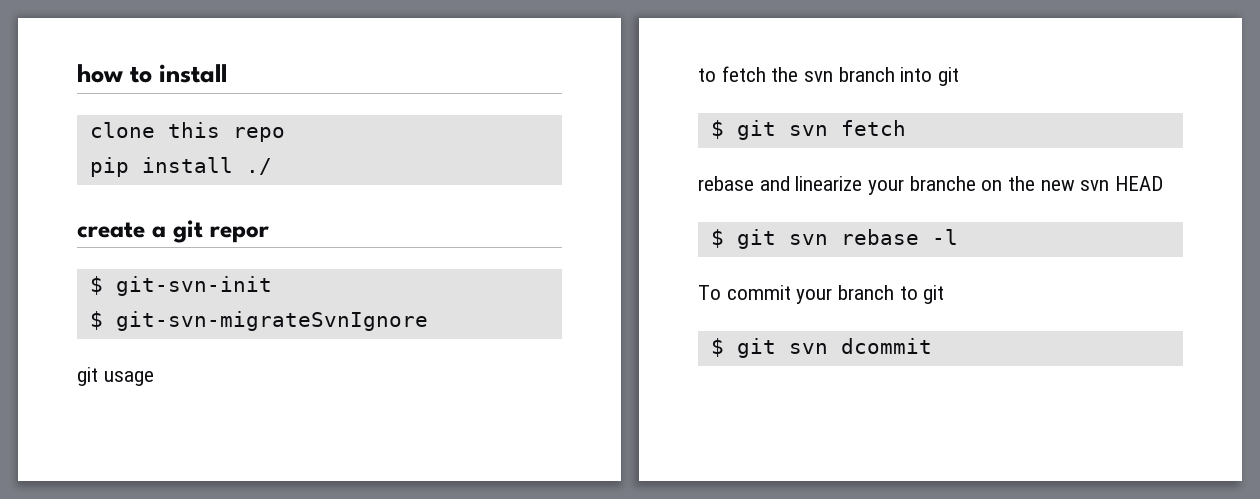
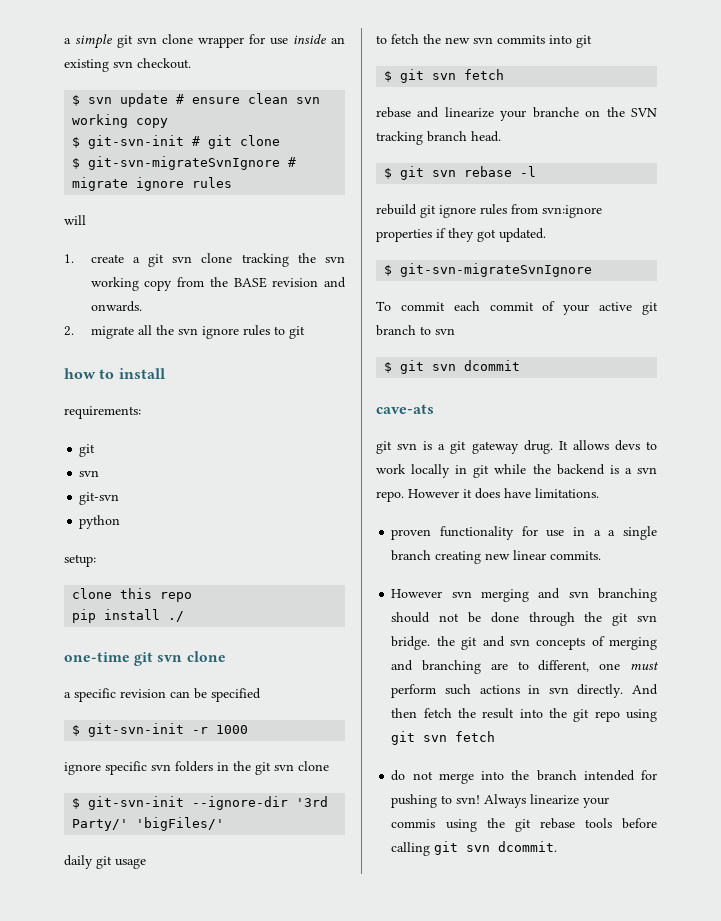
+ a simple git svn clone wrapper for use inside an existing svn checkout.
+ $ svn update # ensure clean svn working copy
+ $ git-svn-init # git clone
+ $ git-svn-migrateSvnIgnore # migrate ignore rules
+ will
+ 1. create a git svn clone tracking the svn working copy from the BASE revision and onwards.
+ 2. migrate all the svn ignore rules to git
  how to install
+ requirements:
+ git
+ svn
+ git-svn
+ python
+ setup:
- create a git repor
- $ git-svn-init
- $ git-svn-migrateSvnIgnore
- git usage
+ one-time git svn clone
+ a specific revision can be specified
+ $ git-svn-init -r 1000
+ ignore specific svn folders in the git svn clone
+ $ git-svn-init --ignore-dir '3rd Party/' 'bigFiles/'
+ daily git usage
- to fetch the svn branch into git
+ to fetch the new svn commits into git
- rebase and linearize your branche on the new svn HEAD
+ rebase and linearize your branche on the SVN tracking branch head.
- To commit your branch to git
+ rebuild git ignore rules from svn:ignore properties if they got updated.
+ $ git-svn-migrateSvnIgnore
+ To commit each commit of your active git branch to svn
+ cave-ats
+ git svn is a git gateway drug. It allows devs to work locally in git while the backend is a svn repo. However it does have limitations.
+ proven functionality for use in a a single branch creating new linear commits.
+ However svn merging and svn branching should not be done through the git svn bridge. the git and svn concepts of merging and branching are to different, one must perform such actions in svn directly. And then fetch the result into the git repo using git svn fetch
+ do not merge into the branch intended for pushing to svn! Always linearize your commis using the git rebase tools before calling git svn dcommit.

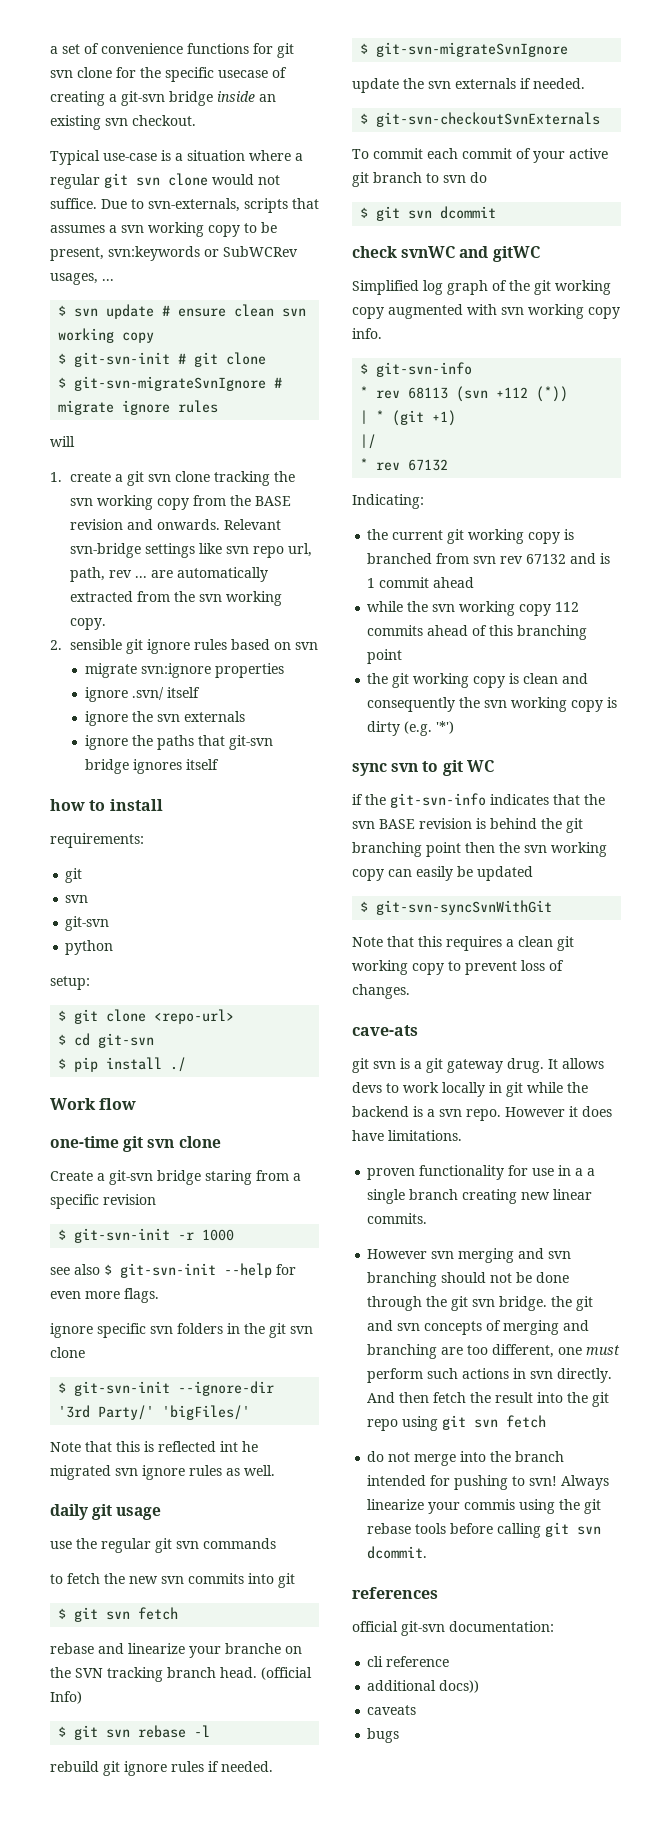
- a simple git svn clone wrapper for use inside an existing svn checkout.
+ a set of convenience functions for git svn clone for the specific usecase of creating a git-svn bridge inside an existing svn checkout.
+ Typical use-case is a situation where a regular git svn clone would not suffice. Due to svn-externals, scripts that assumes a svn working copy to be present, svn:keywords or SubWCRev usages, ...
- 1. create a git svn clone tracking the svn working copy from the BASE revision and onwards.
- 2. migrate all the svn ignore rules to git
+ 1. create a git svn clone tracking the svn working copy from the BASE revision and onwards. Relevant svn-bridge settings like svn repo url, path, rev ... are automatically extracted from the svn working copy.
+ 2. sensible git ignore rules based on svn
+ migrate svn:ignore properties
+ ignore .svn/ itself
+ ignore the svn externals
+ ignore the paths that git-svn bridge ignores itself
- clone this repo
- pip install ./
+ $ git clone <repo-url>
+ $ cd git-svn
+ $ pip install ./
+ Work flow
- a specific revision can be specified
+ Create a git-svn bridge staring from a specific revision
+ see also $ git-svn-init --help for even more flags.
+ Note that this is reflected int he migrated svn ignore rules as well.
  daily git usage
+ use the regular git svn commands
+ (official Info)
- rebuild git ignore rules from svn:ignore properties if they got updated.
+ rebuild git ignore rules if needed.
  $ git-svn-migrateSvnIgnore
+ update the svn externals if needed.
+ $ git-svn-checkoutSvnExternals
- To commit each commit of your active git branch to svn
+ To commit each commit of your active git branch to svn do
+ check svnWC and gitWC
+ Simplified log graph of the git working copy augmented with svn working copy info.
+ $ git-svn-info
+ * rev 68113 (svn +112 (*))
+ | * (git +1)
+ |/
+ * rev 67132
+ Indicating:
+ the current git working copy is branched from svn rev 67132 and is 1 commit ahead
+ while the svn working copy 112 commits ahead of this branching point
+ the git working copy is clean and consequently the svn working copy is dirty (e.g. '*')
+ sync svn to git WC
+ if the git-svn-info indicates that the svn BASE revision is behind the git branching point then the svn working copy can easily be updated
+ $ git-svn-syncSvnWithGit
+ Note that this requires a clean git working copy to prevent loss of changes.
- However svn merging and svn branching should not be done through the git svn bridge. the git and svn concepts of merging and branching are to different, one must perform such actions in svn directly.
+ However svn merging and svn branching should not be done through the git svn bridge. the git and svn concepts of merging and branching are too different, one must perform such actions in svn directly.
+ references
+ official git-svn documentation:
+ cli reference
+ additional docs))
+ caveats
+ bugs

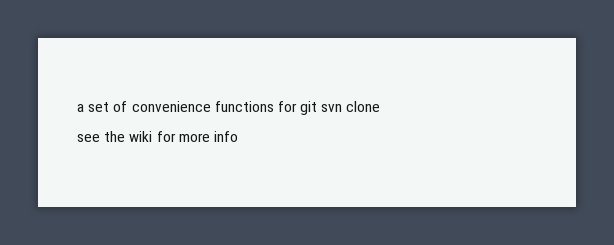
- a set of convenience functions for git svn clone for the specific usecase of creating a git-svn bridge inside an existing svn checkout.
- Typical use-case is a situation where a regular git svn clone would not suffice. Due to svn-externals, scripts that assumes a svn working copy to be present, svn:keywords or SubWCRev usages, ...
- $ svn update # ensure clean svn working copy
- $ git-svn-init # git clone
- $ git-svn-migrateSvnIgnore # migrate ignore rules
- will
- 1. create a git svn clone tracking the svn working copy from the BASE revision and onwards. Relevant svn-bridge settings like svn repo url, path, rev ... are automatically extracted from the svn working copy.
- 2. sensible git ignore rules based on svn
- migrate svn:ignore properties
- ignore .svn/ itself
- ignore the svn externals
- ignore the paths that git-svn bridge ignores itself
- how to install
- requirements:
- git
- svn
- git-svn
- python
- setup:
- $ git clone <repo-url>
- $ cd git-svn
- $ pip install ./
- Work flow
- one-time git svn clone
- Create a git-svn bridge staring from a specific revision
- $ git-svn-init -r 1000
- see also $ git-svn-init --help for even more flags.
- ignore specific svn folders in the git svn clone
- $ git-svn-init --ignore-dir '3rd Party/' 'bigFiles/'
- Note that this is reflected int he migrated svn ignore rules as well.
- daily git usage
- use the regular git svn commands
- to fetch the new svn commits into git
- $ git svn fetch
- rebase and linearize your branche on the SVN tracking branch head. (official Info)
- $ git svn rebase -l
- rebuild git ignore rules if needed.
- $ git-svn-migrateSvnIgnore
- update the svn externals if needed.
- $ git-svn-checkoutSvnExternals
- To commit each commit of your active git branch to svn do
- $ git svn dcommit
- check svnWC and gitWC
- Simplified log graph of the git working copy augmented with svn working copy info.
- $ git-svn-info
- * rev 68113 (svn +112 (*))
- | * (git +1)
- |/
- * rev 67132
- Indicating:
- the current git working copy is branched from svn rev 67132 and is 1 commit ahead
- while the svn working copy 112 commits ahead of this branching point
- the git working copy is clean and consequently the svn working copy is dirty (e.g. '*')
- sync svn to git WC
- if the git-svn-info indicates that the svn BASE revision is behind the git branching point then the svn working copy can easily be updated
- $ git-svn-syncSvnWithGit
- Note that this requires a clean git working copy to prevent loss of changes.
- cave-ats
- git svn is a git gateway drug. It allows devs to work locally in git while the backend is a svn repo. However it does have limitations.
- proven functionality for use in a a single branch creating new linear commits.
- However svn merging and svn branching should not be done through the git svn bridge. the git and svn concepts of merging and branching are too different, one must perform such actions in svn directly. And then fetch the result into the git repo using git svn fetch
- do not merge into the branch intended for pushing to svn! Always linearize your commis using the git rebase tools before calling git svn dcommit.
- references
- official git-svn documentation:
- cli reference
- additional docs))
- caveats
- bugs
+ a set of convenience functions for git svn clone
+ see the wiki for more info

